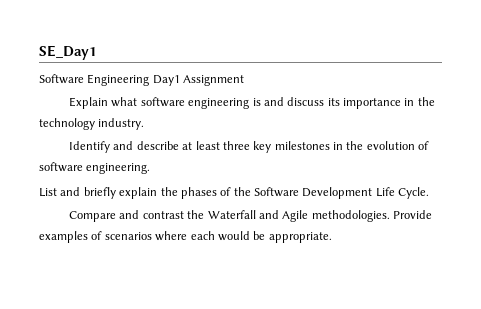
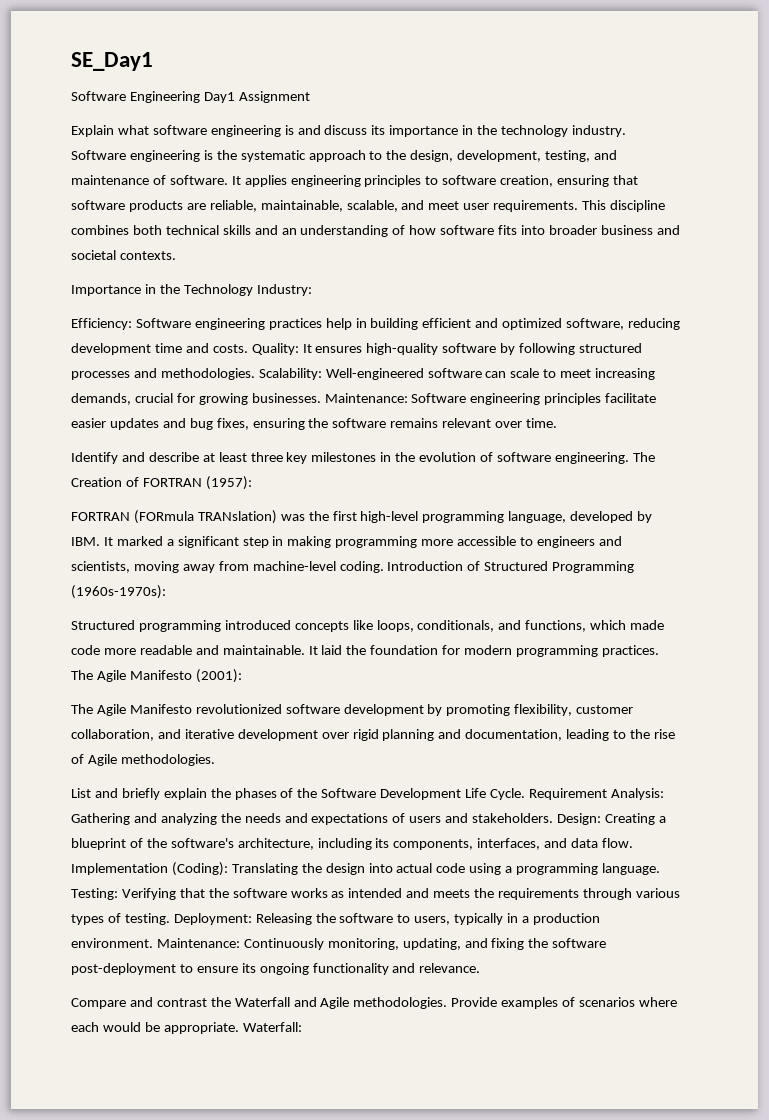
+ Software engineering is the systematic approach to the design, development, testing, and maintenance of software. It applies engineering principles to software creation, ensuring that software products are reliable, maintainable, scalable, and meet user requirements. This discipline combines both technical skills and an understanding of how software fits into broader business and societal contexts.
+ Importance in the Technology Industry:
+ Efficiency: Software engineering practices help in building efficient and optimized software, reducing development time and costs. Quality: It ensures high-quality software by following structured processes and methodologies. Scalability: Well-engineered software can scale to meet increasing demands, crucial for growing businesses. Maintenance: Software engineering principles facilitate easier updates and bug fixes, ensuring the software remains relevant over time.
+ The Creation of FORTRAN (1957):
+ FORTRAN (FORmula TRANslation) was the first high-level programming language, developed by IBM. It marked a significant step in making programming more accessible to engineers and scientists, moving away from machine-level coding. Introduction of Structured Programming (1960s-1970s):
+ Structured programming introduced concepts like loops, conditionals, and functions, which made code more readable and maintainable. It laid the foundation for modern programming practices. The Agile Manifesto (2001):
+ The Agile Manifesto revolutionized software development by promoting flexibility, customer collaboration, and iterative development over rigid planning and documentation, leading to the rise of Agile methodologies.
+ Requirement Analysis: Gathering and analyzing the needs and expectations of users and stakeholders. Design: Creating a blueprint of the software's architecture, including its components, interfaces, and data flow. Implementation (Coding): Translating the design into actual code using a programming language. Testing: Verifying that the software works as intended and meets the requirements through various types of testing. Deployment: Releasing the software to users, typically in a production environment. Maintenance: Continuously monitoring, updating, and fixing the software post-deployment to ensure its ongoing functionality and relevance.
+ Waterfall:

